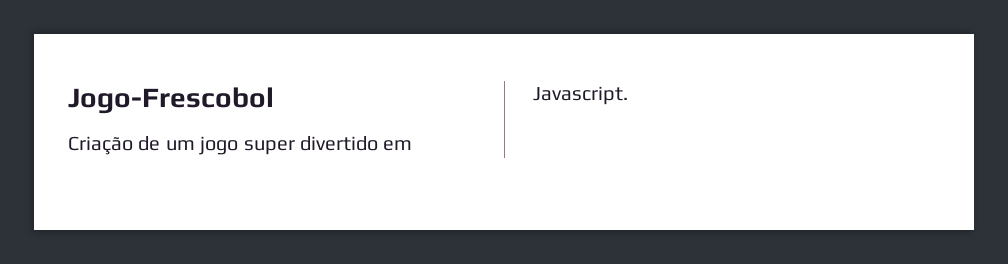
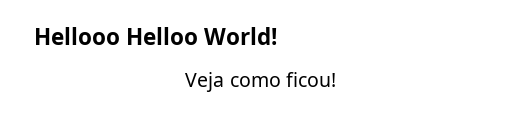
- Jogo-Frescobol
- Criação de um jogo super divertido em Javascript.
+ Hellooo Helloo World!
+ Veja como ficou!

